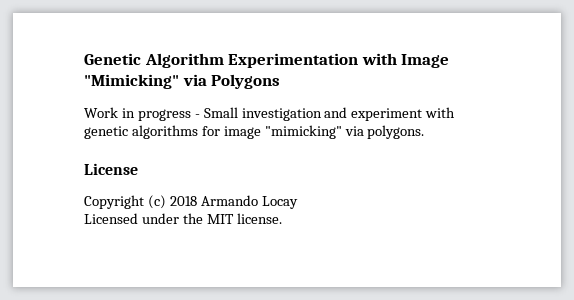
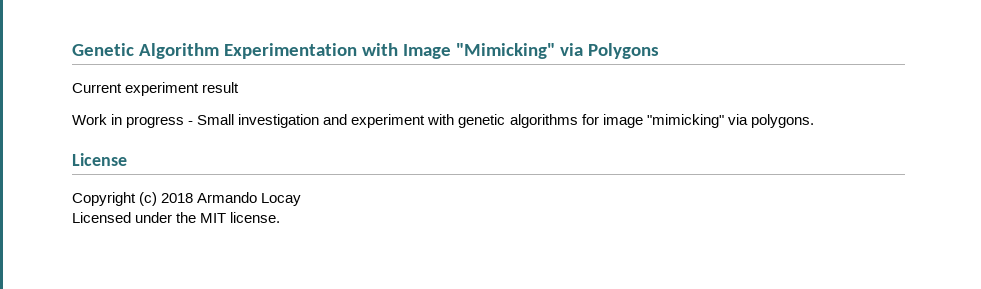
+ Current experiment result

